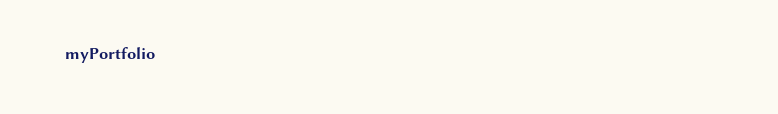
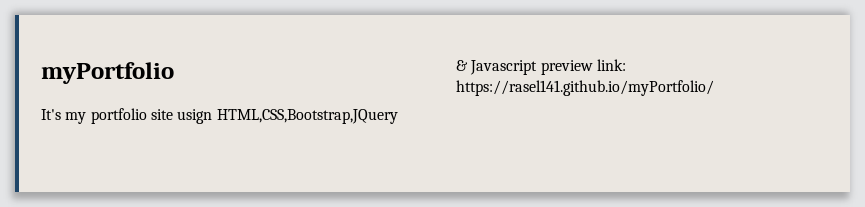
+ It's my portfolio site usign HTML,CSS,Bootstrap,JQuery & Javascript preview link: https://rasel141.github.io/myPortfolio/

